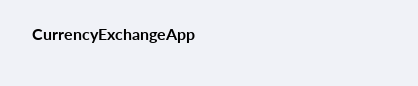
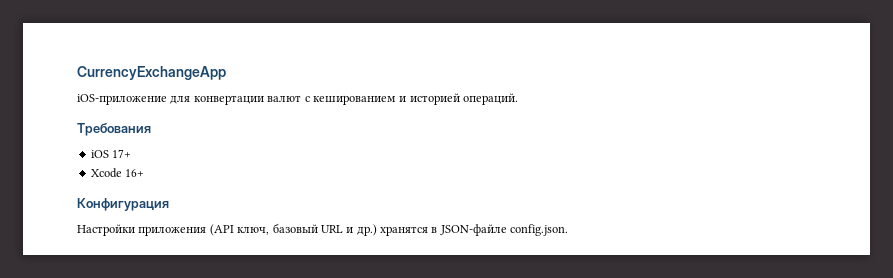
+ iOS-приложение для конвертации валют с кешированием и историей операций.
+ Требования
+ iOS 17+
+ Xcode 16+
+ Конфигурация
+ Настройки приложения (API ключ, базовый URL и др.) хранятся в JSON-файле config.json.

